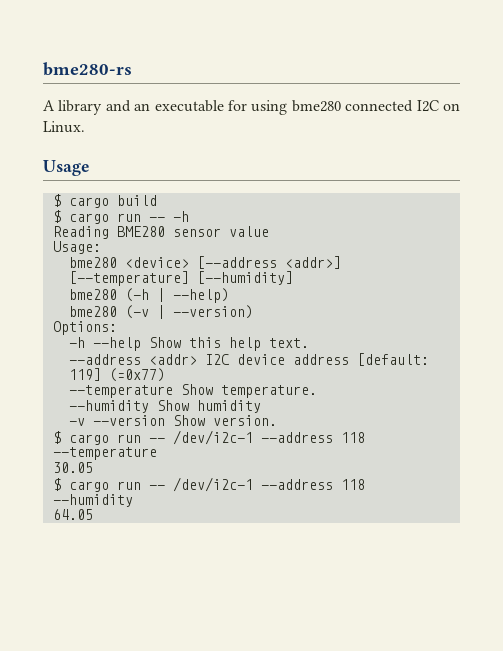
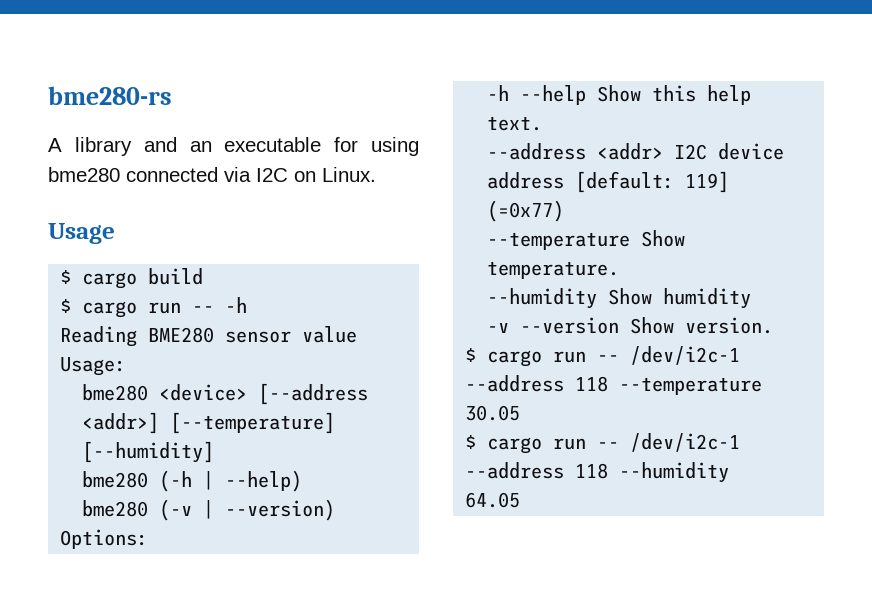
- A library and an executable for using bme280 connected I2C on Linux.
+ A library and an executable for using bme280 connected via I2C on Linux.

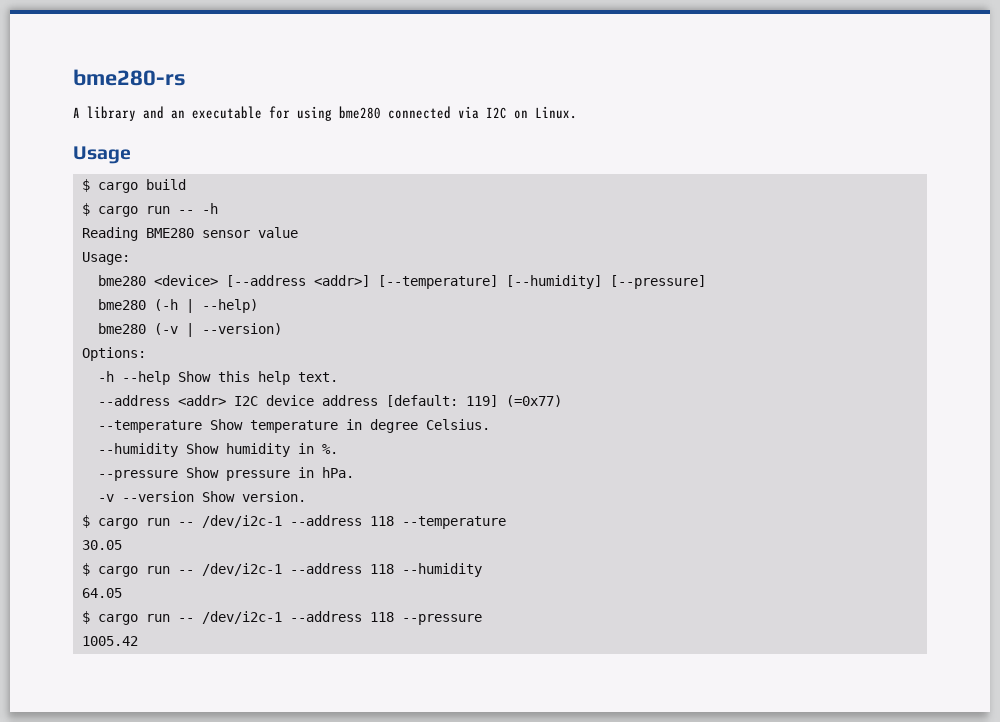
- bme280 <device> [--address <addr>] [--temperature] [--humidity]
+ bme280 <device> [--address <addr>] [--temperature] [--humidity] [--pressure]
- --temperature Show temperature.
+ --temperature Show temperature in degree Celsius.
- --humidity Show humidity
+ --humidity Show humidity in %.
+ --pressure Show pressure in hPa.
+ $ cargo run -- /dev/i2c-1 --address 118 --pressure
+ 1005.42

